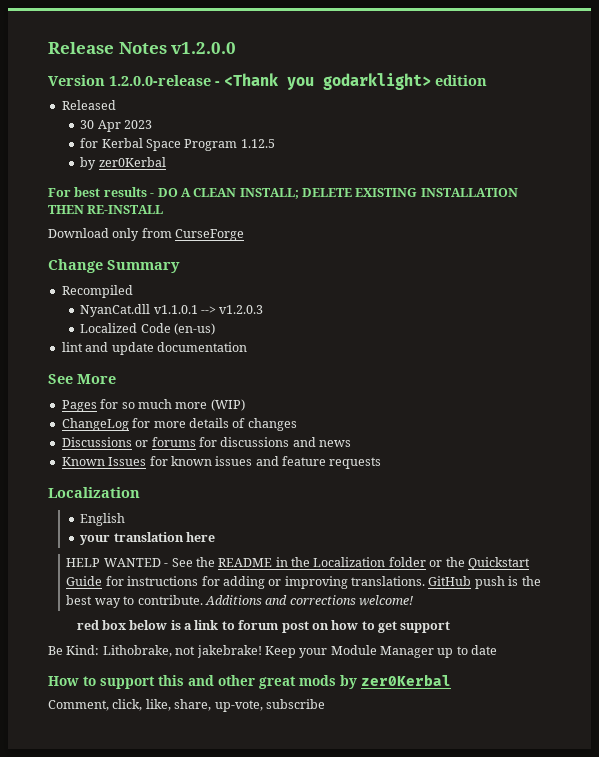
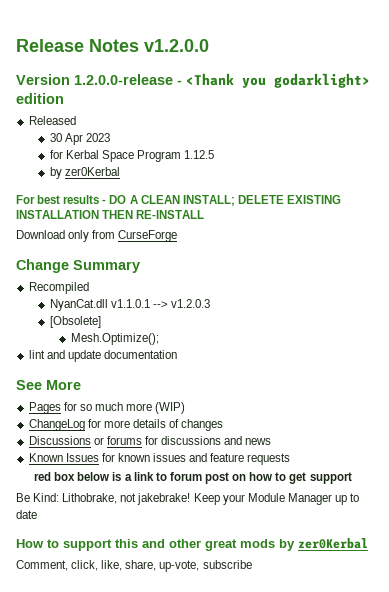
- Localized Code (en-us)
+ [Obsolete]
+ Mesh.Optimize();
  Known Issues for known issues and feature requests
- Localization
- English
- your translation here
- HELP WANTED - See the README in the Localization folder or the Quickstart Guide for instructions for adding or improving translations. GitHub push is the best way to contribute. Additions and corrections welcome!

